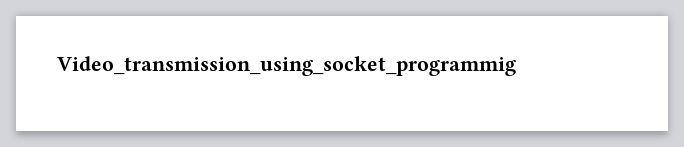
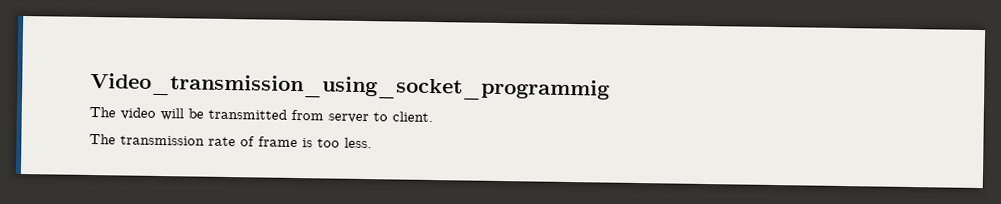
+ The video will be transmitted from server to client.
+ The transmission rate of frame is too less.

